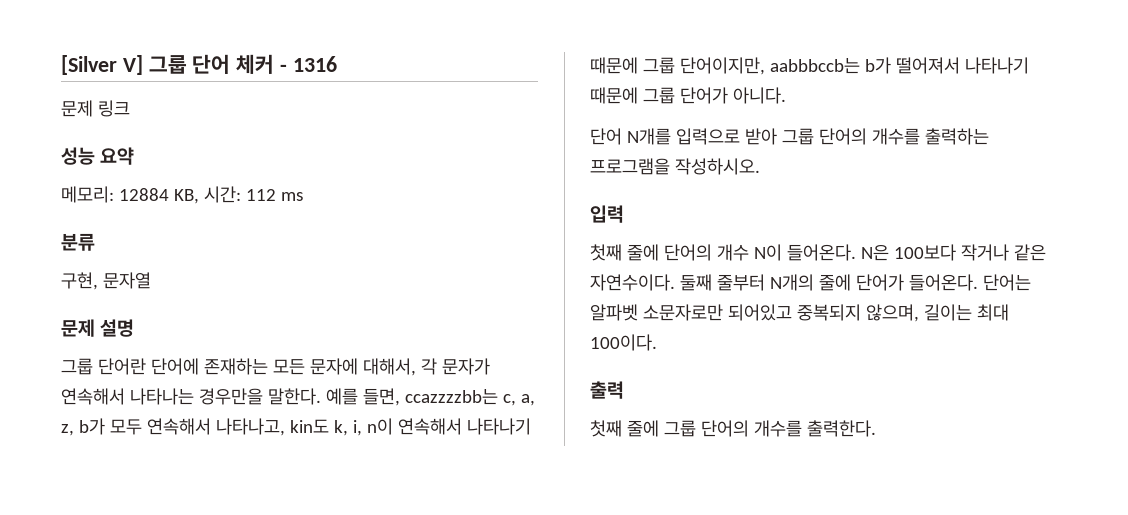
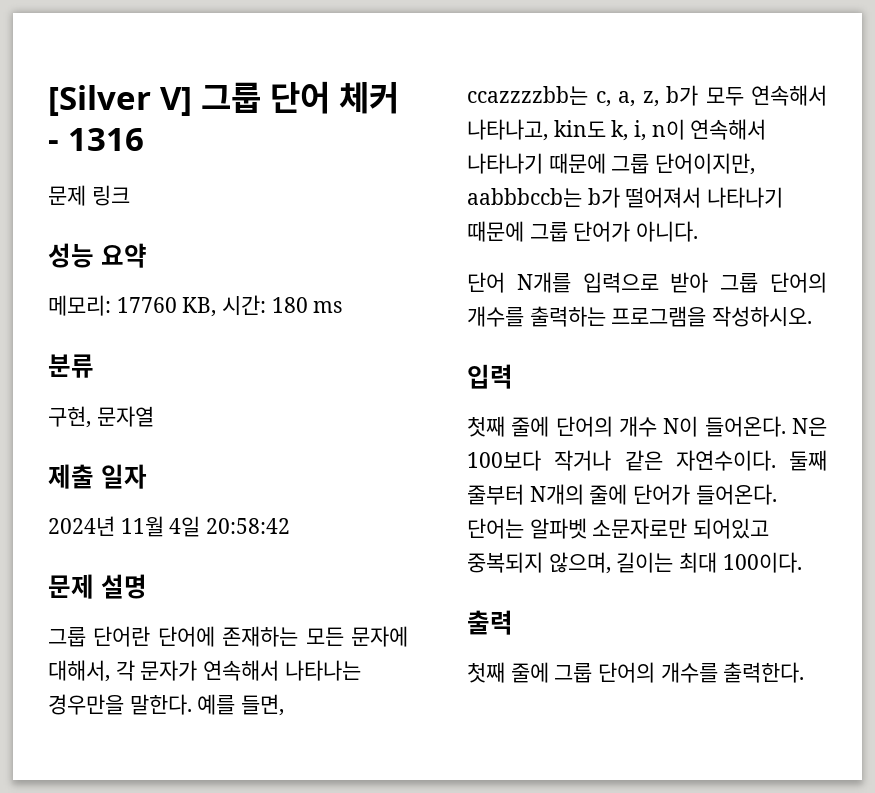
- 메모리: 12884 KB, 시간: 112 ms
+ 메모리: 17760 KB, 시간: 180 ms
+ 제출 일자
+ 2024년 11월 4일 20:58:42

